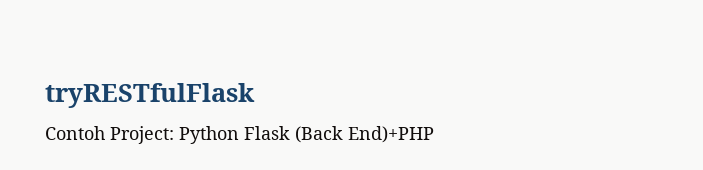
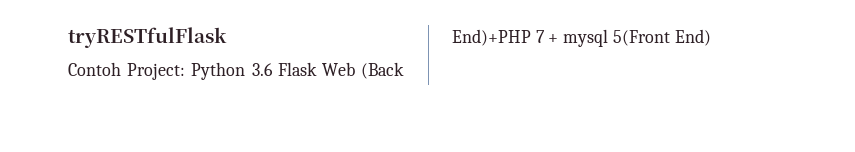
- Contoh Project: Python Flask (Back End)+PHP
+ Contoh Project: Python 3.6 Flask Web (Back End)+PHP 7 + mysql 5(Front End)

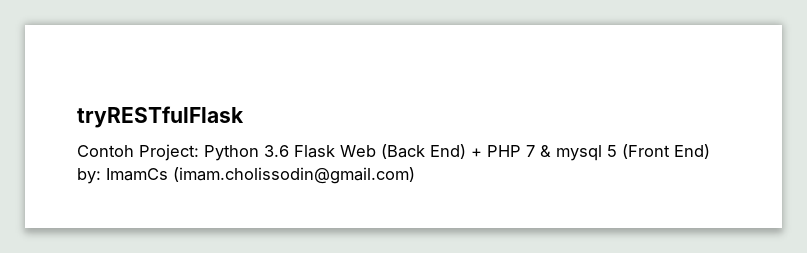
- Contoh Project: Python 3.6 Flask Web (Back End)+PHP 7 + mysql 5(Front End)
+ Contoh Project: Python 3.6 Flask Web (Back End) + PHP 7 & mysql 5 (Front End) by: ImamCs (imam.cholissodin@gmail.com)

